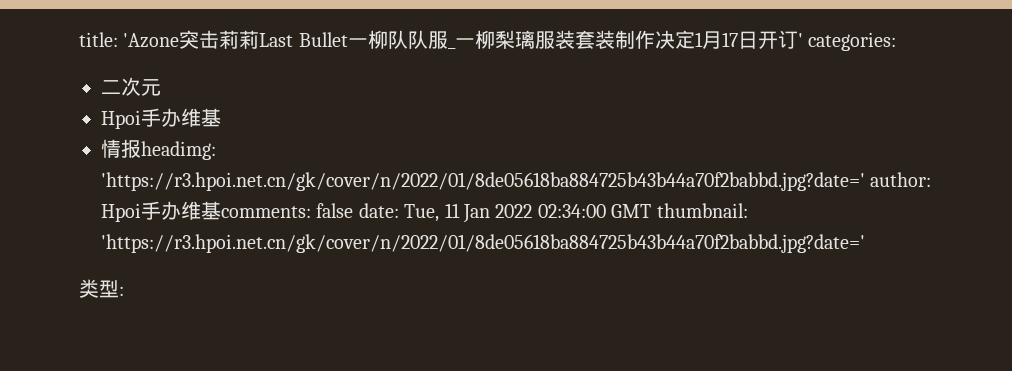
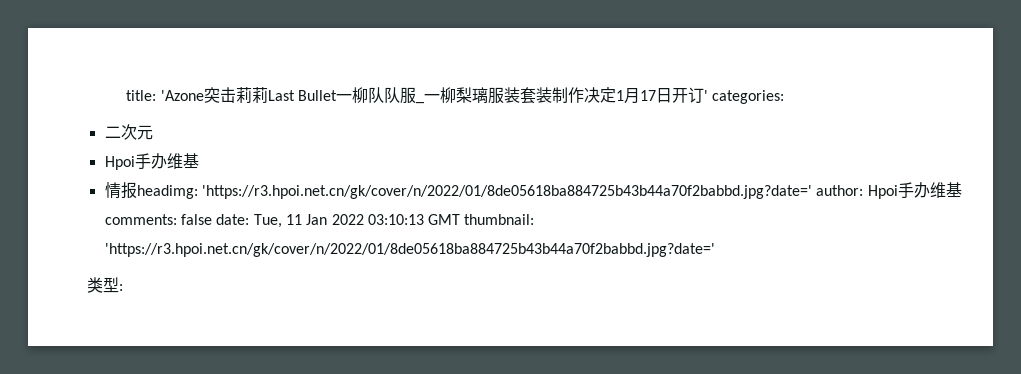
- 情报headimg: 'https://r3.hpoi.net.cn/gk/cover/n/2022/01/8de05618ba884725b43b44a70f2babbd.jpg?date=' author: Hpoi手办维基comments: false date: Tue, 11 Jan 2022 02:34:00 GMT thumbnail: 'https://r3.hpoi.net.cn/gk/cover/n/2022/01/8de05618ba884725b43b44a70f2babbd.jpg?date='
+ 情报headimg: 'https://r3.hpoi.net.cn/gk/cover/n/2022/01/8de05618ba884725b43b44a70f2babbd.jpg?date=' author: Hpoi手办维基comments: false date: Tue, 11 Jan 2022 03:10:13 GMT thumbnail: 'https://r3.hpoi.net.cn/gk/cover/n/2022/01/8de05618ba884725b43b44a70f2babbd.jpg?date='

